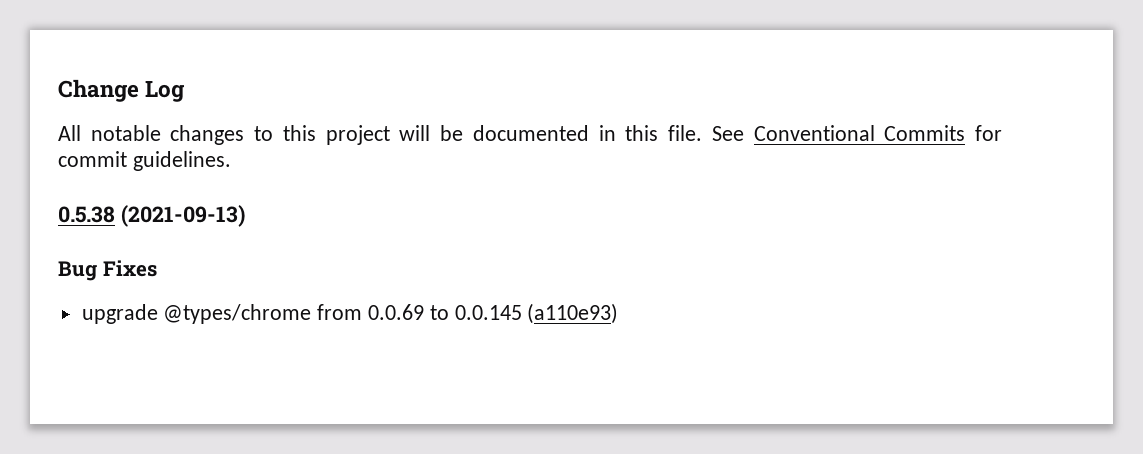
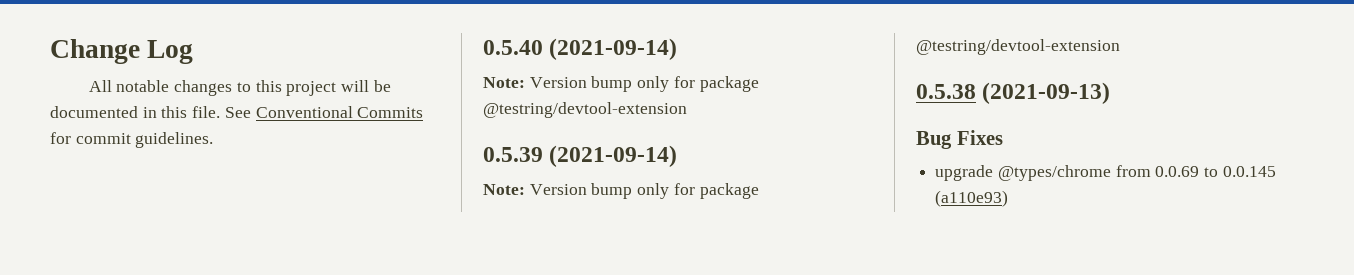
+ 0.5.40 (2021-09-14)
+ Note: Version bump only for package @testring/devtool-extension
+ 0.5.39 (2021-09-14)
+ Note: Version bump only for package @testring/devtool-extension

